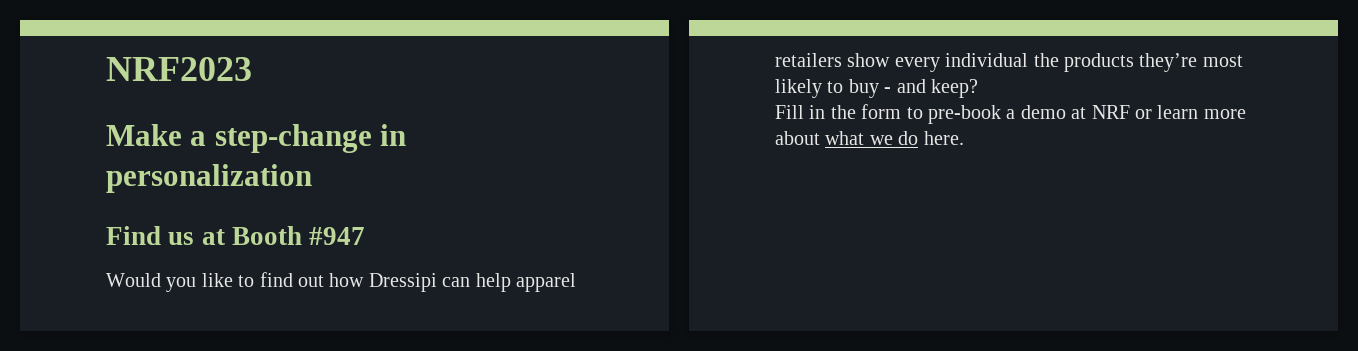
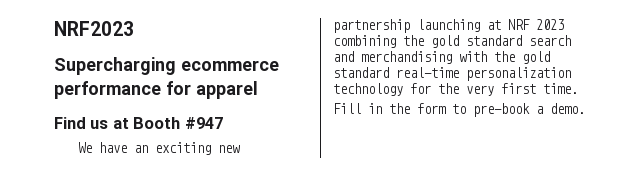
- Make a step-change in personalization
+ Supercharging ecommerce performance for apparel
- Would you like to find out how Dressipi can help apparel retailers show every individual the products they’re most likely to buy - and keep?
+ We have an exciting new partnership launching at NRF 2023 combining the gold standard search and merchandising with the gold standard real-time personalization technology for the very first time.
- Fill in the form to pre-book a demo at NRF or learn more about what we do here.
+ Fill in the form to pre-book a demo.

